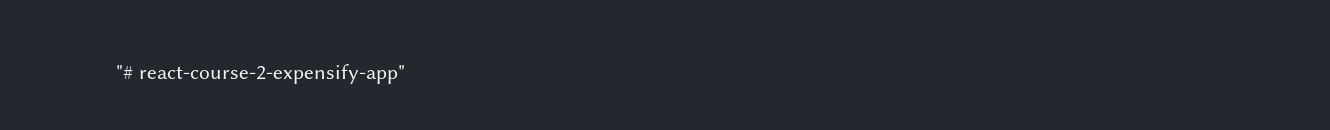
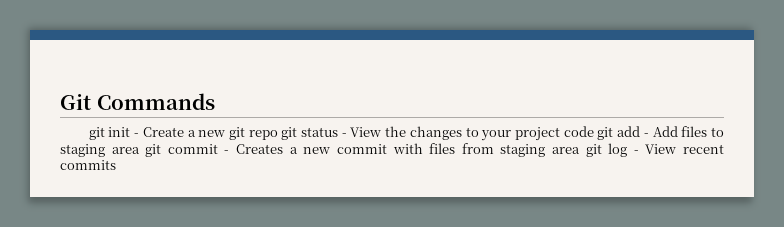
- "# react-course-2-expensify-app"
+ Git Commands
+ git init - Create a new git repo git status - View the changes to your project code git add - Add files to staging area git commit - Creates a new commit with files from staging area git log - View recent commits

